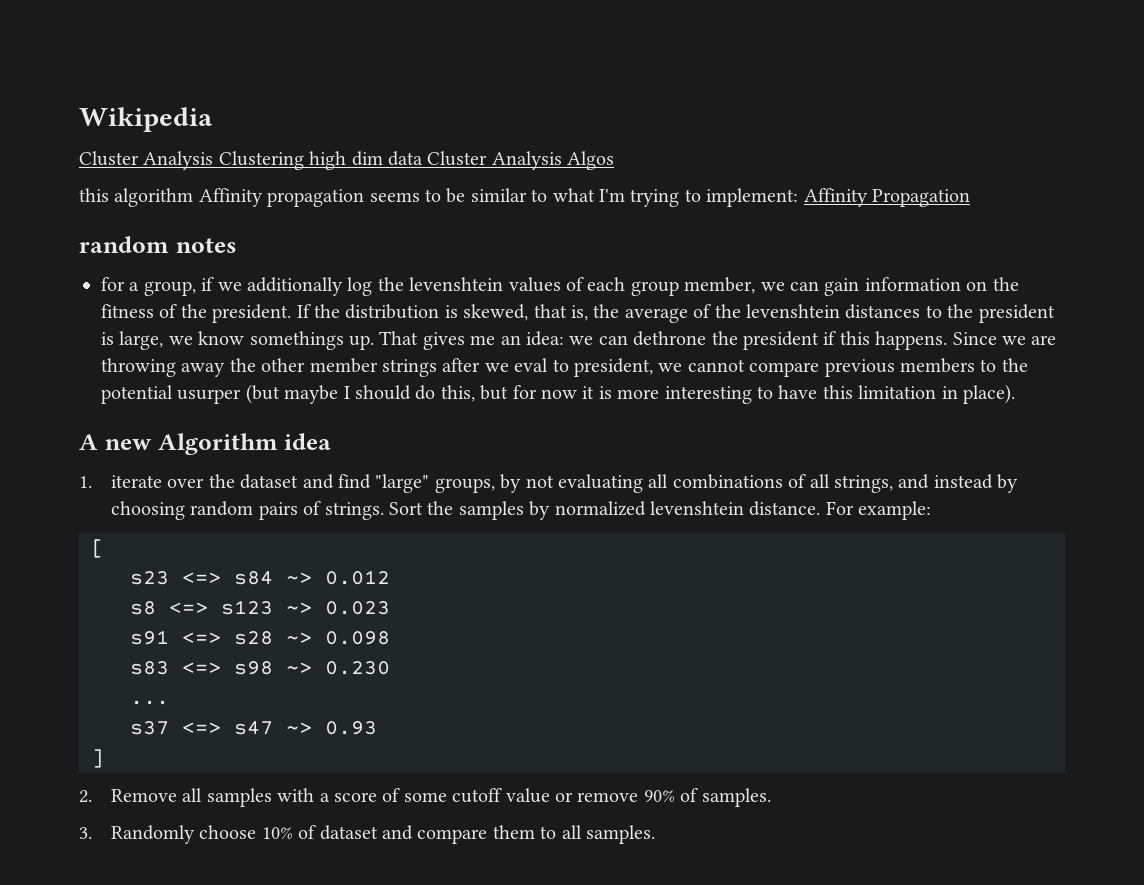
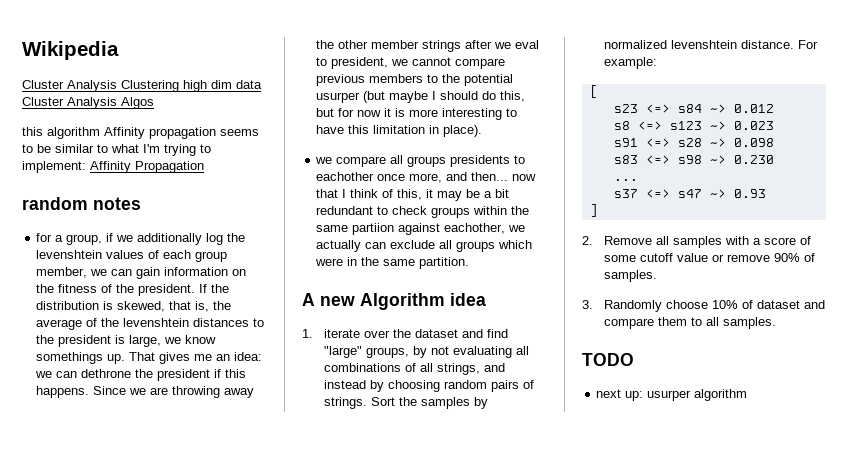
+ we compare all groups presidents to eachother once more, and then... now that I think of this, it may be a bit redundant to check groups within the same partiion against eachother, we actually can exclude all groups which were in the same partition.
+ TODO
+ next up: usurper algorithm

